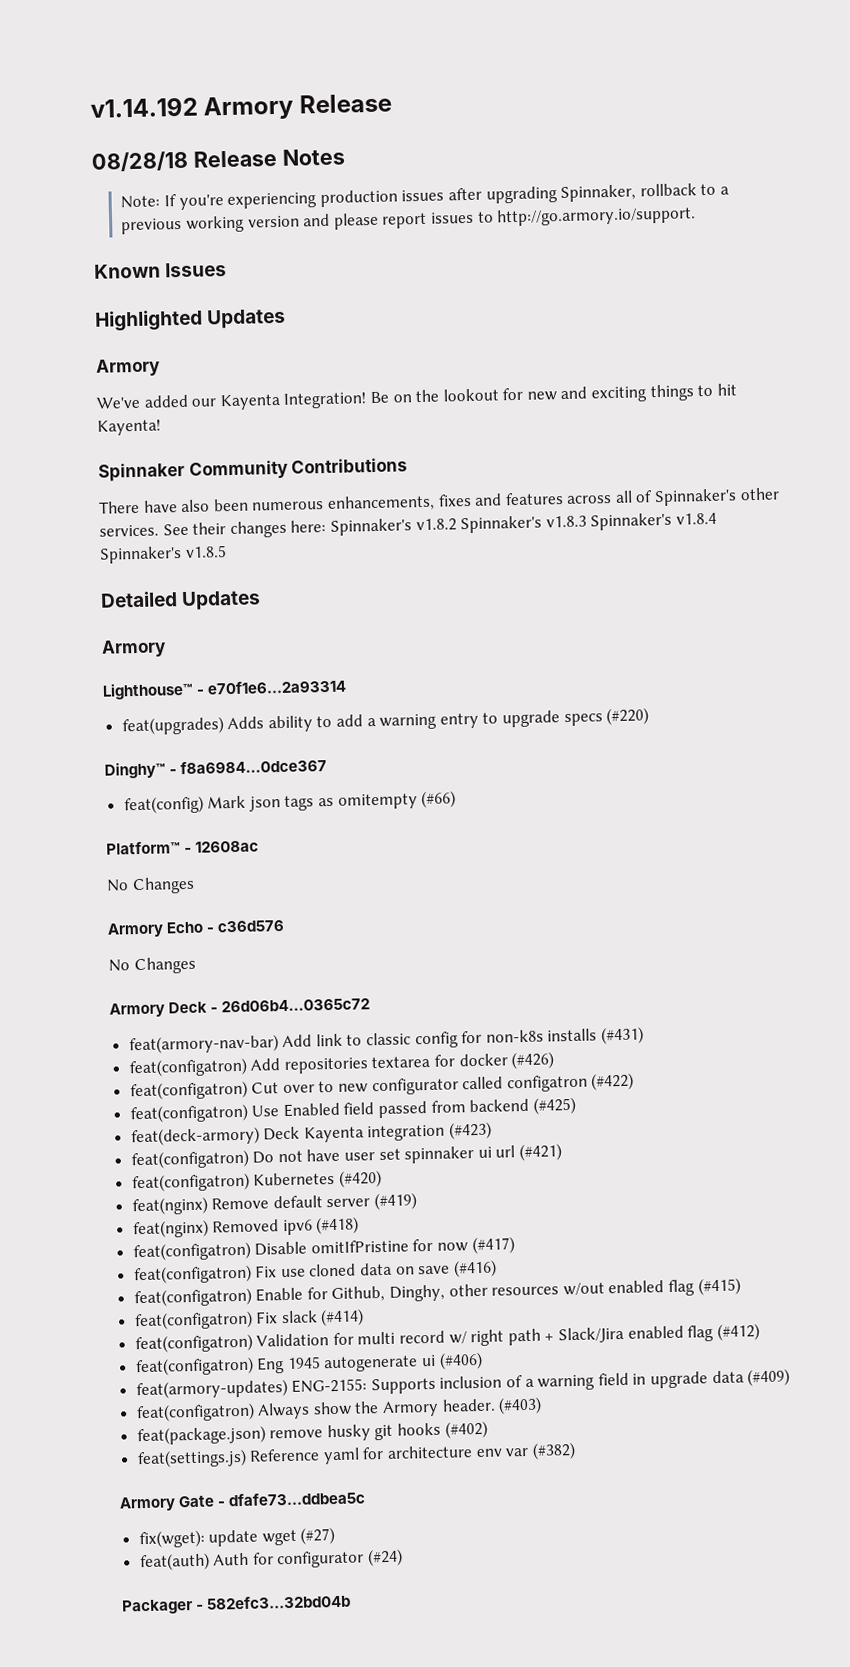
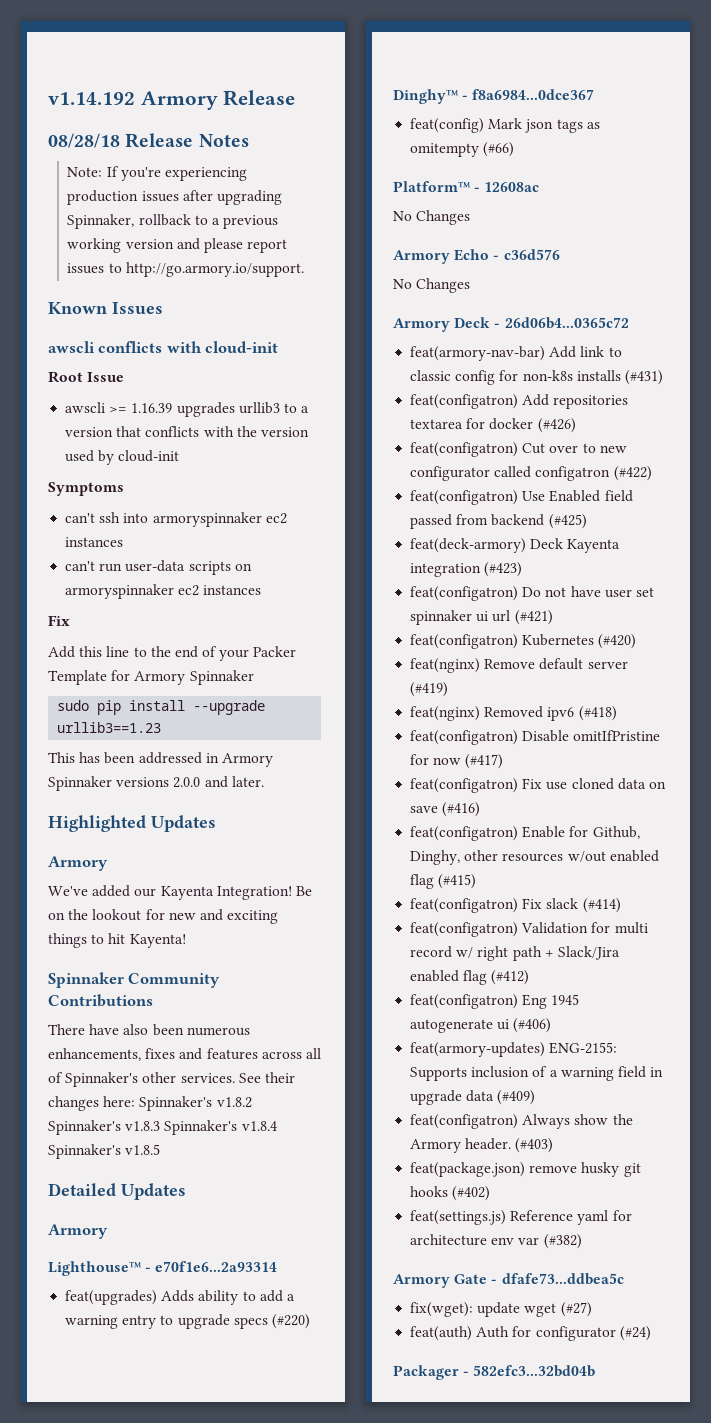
+ awscli conflicts with cloud-init
+ Root Issue
+ awscli >= 1.16.39 upgrades urllib3 to a version that conflicts with the version used by cloud-init
+ Symptoms
+ can't ssh into armoryspinnaker ec2 instances
+ can't run user-data scripts on armoryspinnaker ec2 instances
+ Fix
+ Add this line to the end of your Packer Template for Armory Spinnaker
+ sudo pip install --upgrade urllib3==1.23
+ This has been addressed in Armory Spinnaker versions 2.0.0 and later.

